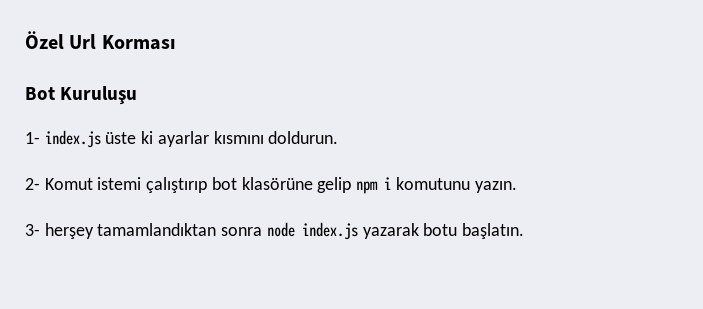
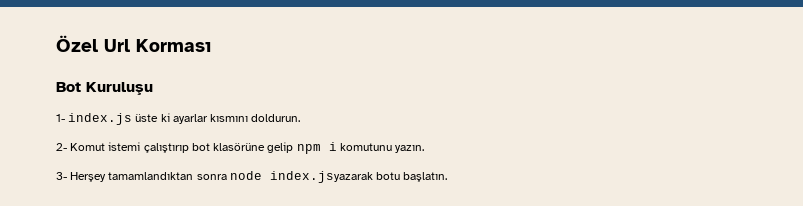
- 3- herşey tamamlandıktan sonra node index.js yazarak botu başlatın.
+ 3- Herşey tamamlandıktan sonra node index.jsyazarak botu başlatın.

